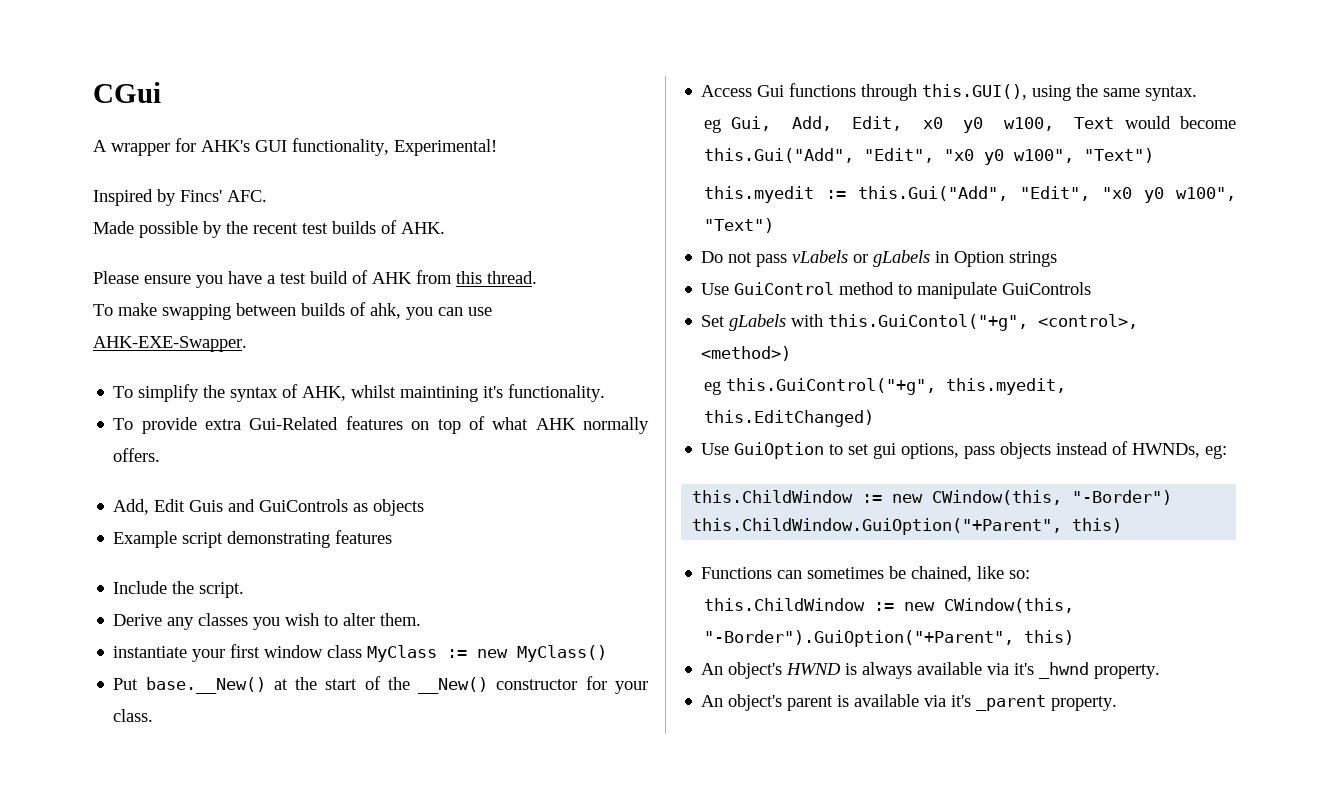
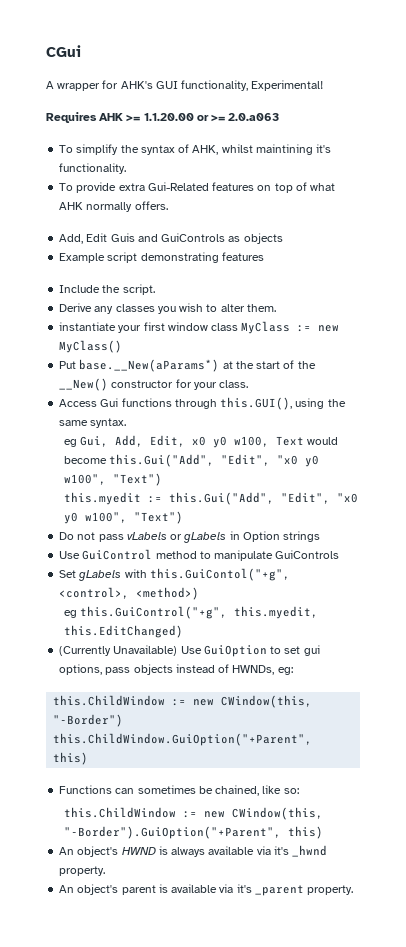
- Inspired by Fincs' AFC.
- Made possible by the recent test builds of AHK.
- Please ensure you have a test build of AHK from this thread.
- To make swapping between builds of ahk, you can use AHK-EXE-Swapper.
+ Requires AHK >= 1.1.20.00 or >= 2.0.a063
- Put base.__New() at the start of the __New() constructor for your class.
+ Put base.__New(aParams*) at the start of the __New() constructor for your class.
- Use GuiOption to set gui options, pass objects instead of HWNDs, eg:
+ (Currently Unavailable) Use GuiOption to set gui options, pass objects instead of HWNDs, eg:

